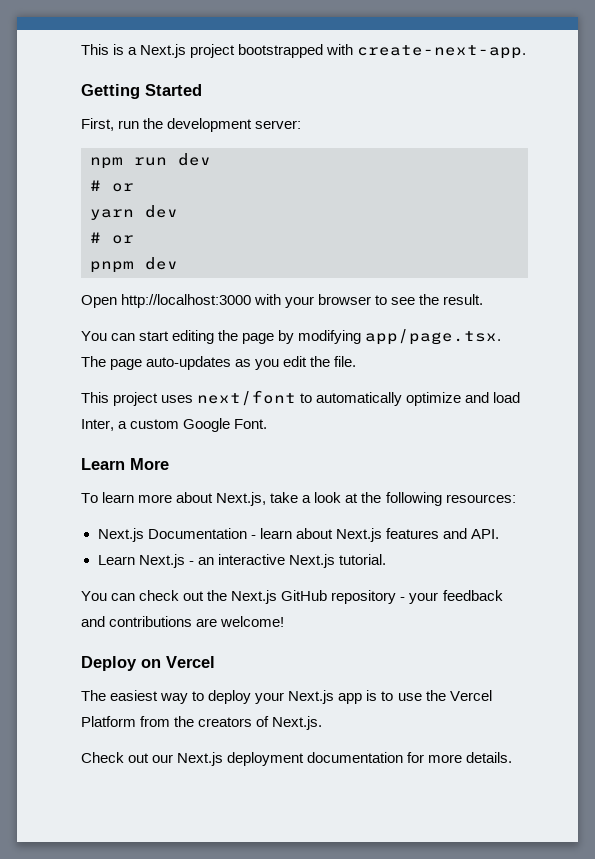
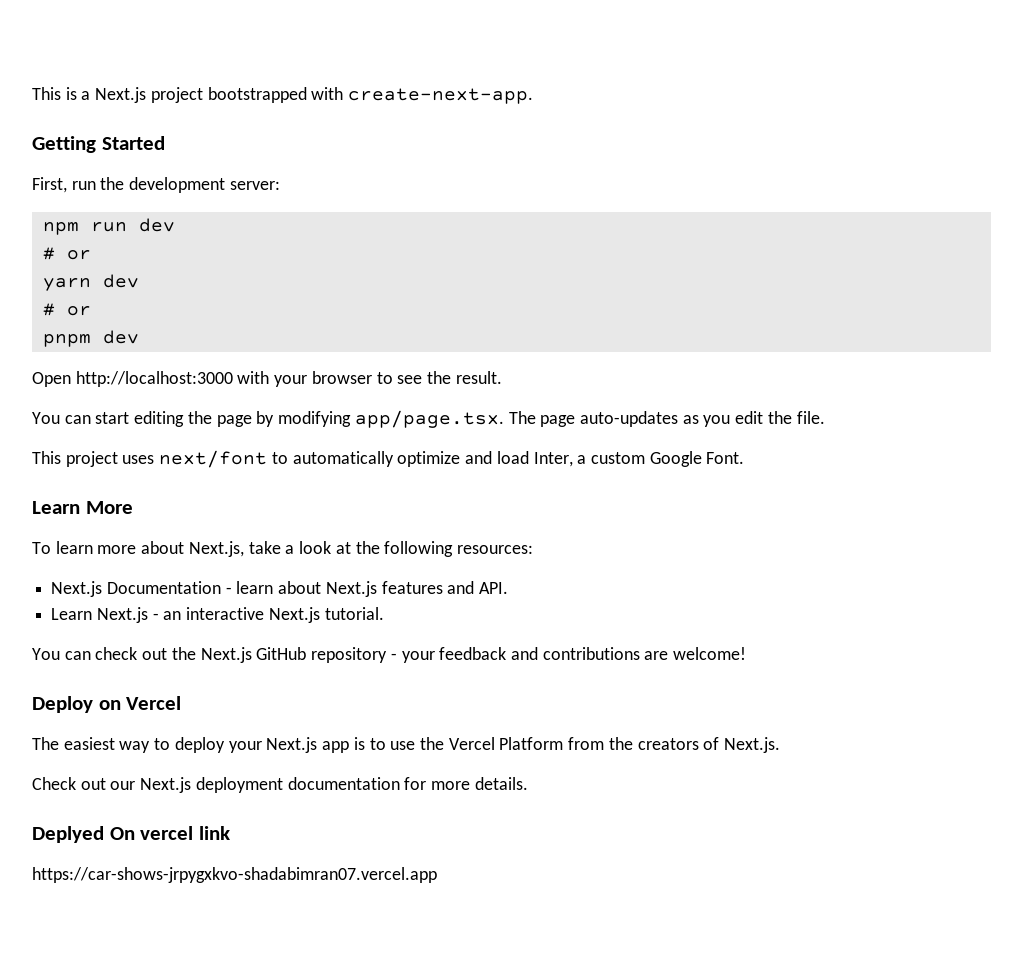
+ Deplyed On vercel link
+ https://car-shows-jrpygxkvo-shadabimran07.vercel.app

